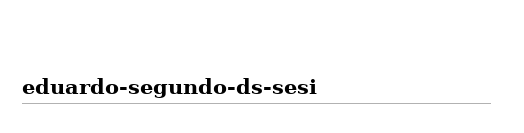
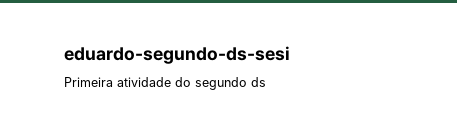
+ Primeira atividade do segundo ds

